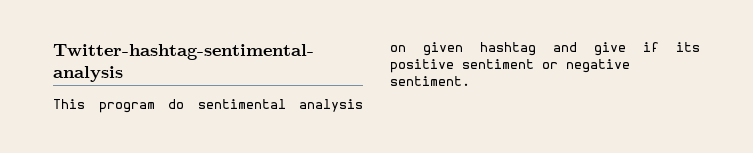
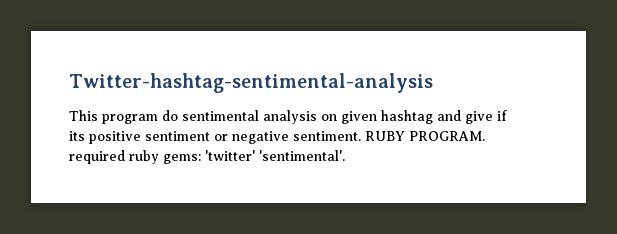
+ RUBY PROGRAM. required ruby gems: 'twitter' 'sentimental'.

